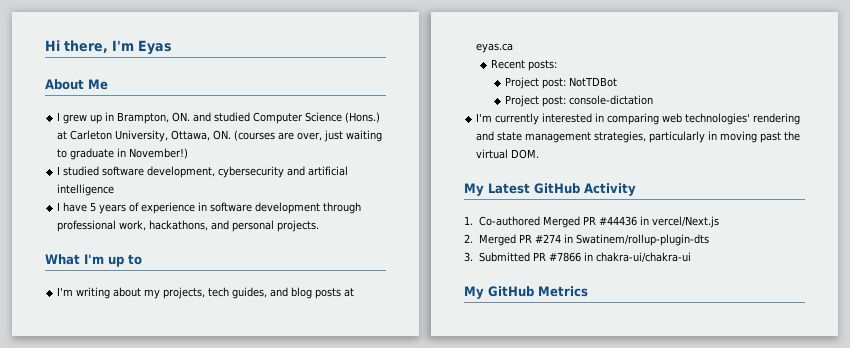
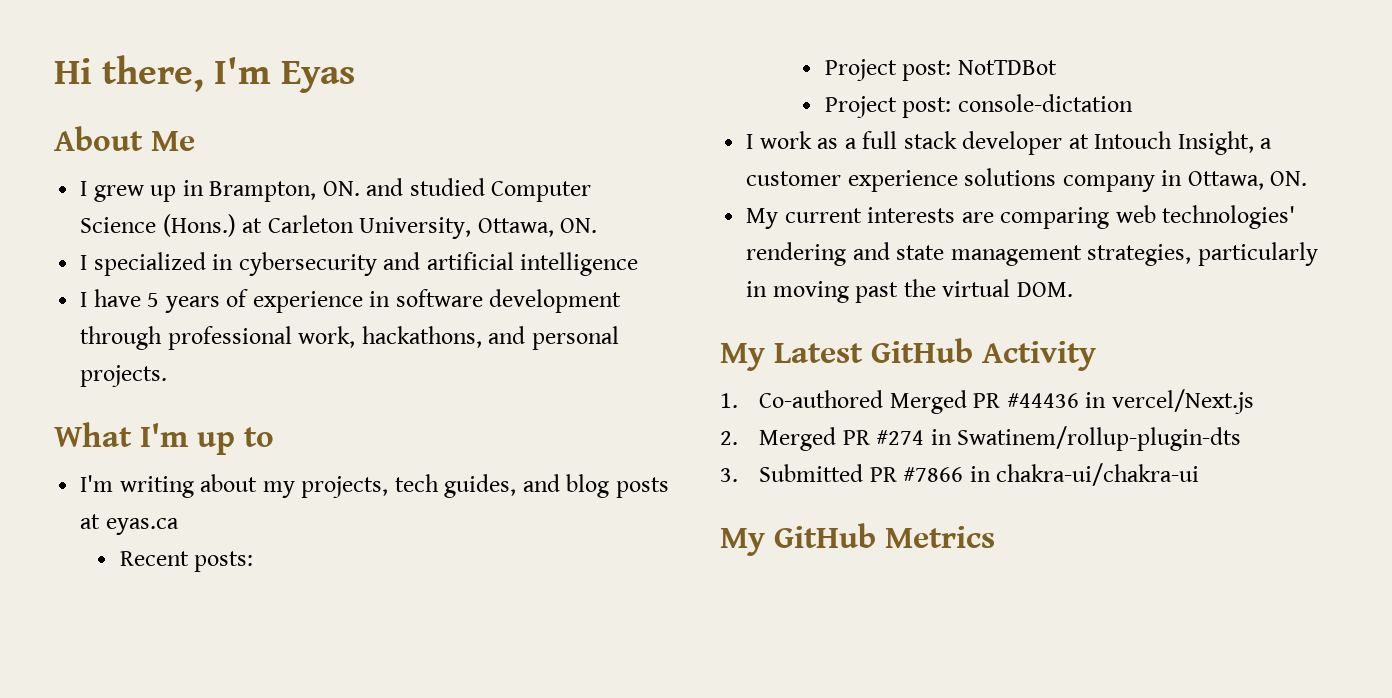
- I grew up in Brampton, ON. and studied Computer Science (Hons.) at Carleton University, Ottawa, ON. (courses are over, just waiting to graduate in November!)
- I studied software development, cybersecurity and artificial intelligence
+ I grew up in Brampton, ON. and studied Computer Science (Hons.) at Carleton University, Ottawa, ON.
+ I specialized in cybersecurity and artificial intelligence
- I'm currently interested in comparing web technologies' rendering and state management strategies, particularly in moving past the virtual DOM.
+ I work as a full stack developer at Intouch Insight, a customer experience solutions company in Ottawa, ON.
+ My current interests are comparing web technologies' rendering and state management strategies, particularly in moving past the virtual DOM.

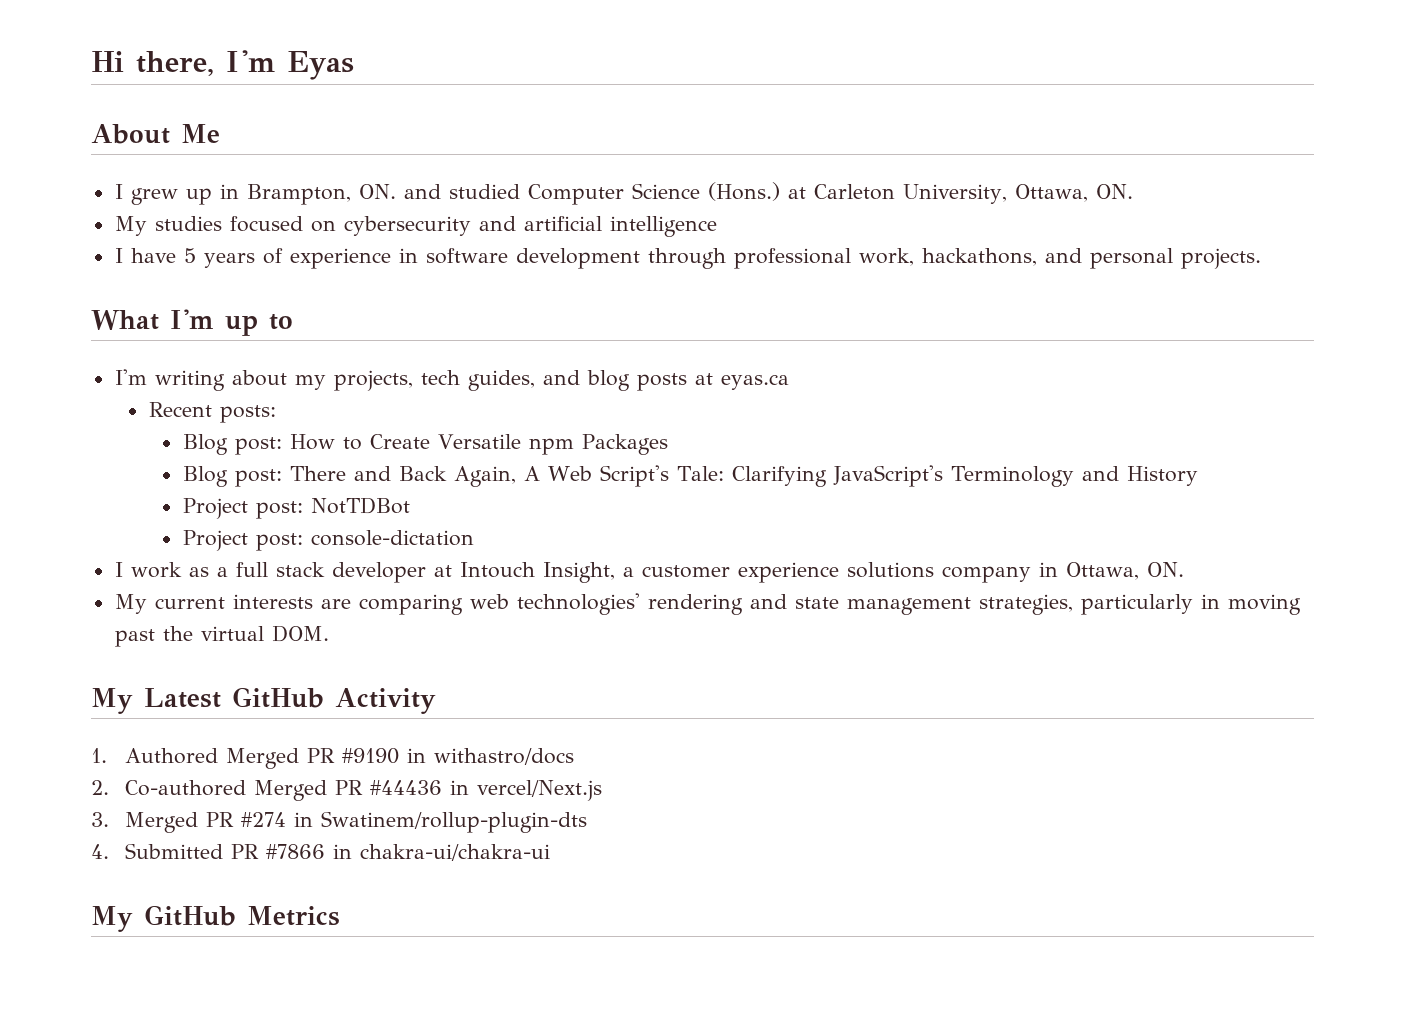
- I specialized in cybersecurity and artificial intelligence
+ My studies focused on cybersecurity and artificial intelligence
+ Blog post: How to Create Versatile npm Packages
+ Blog post: There and Back Again, A Web Script's Tale: Clarifying JavaScript's Terminology and History
- 1. Co-authored Merged PR #44436 in vercel/Next.js
+ 1. Authored Merged PR #9190 in withastro/docs
+ 2. Co-authored Merged PR #44436 in vercel/Next.js
- 2. Merged PR #274 in Swatinem/rollup-plugin-dts
+ 3. Merged PR #274 in Swatinem/rollup-plugin-dts
- 3. Submitted PR #7866 in chakra-ui/chakra-ui
+ 4. Submitted PR #7866 in chakra-ui/chakra-ui

